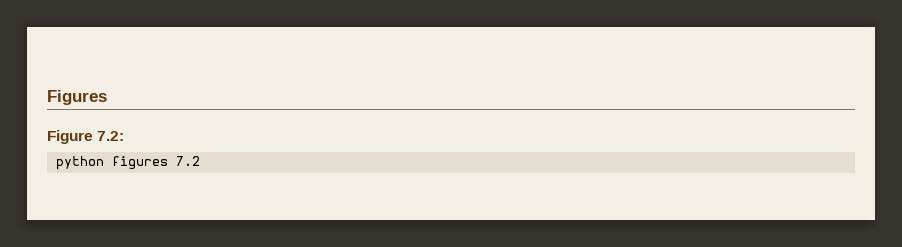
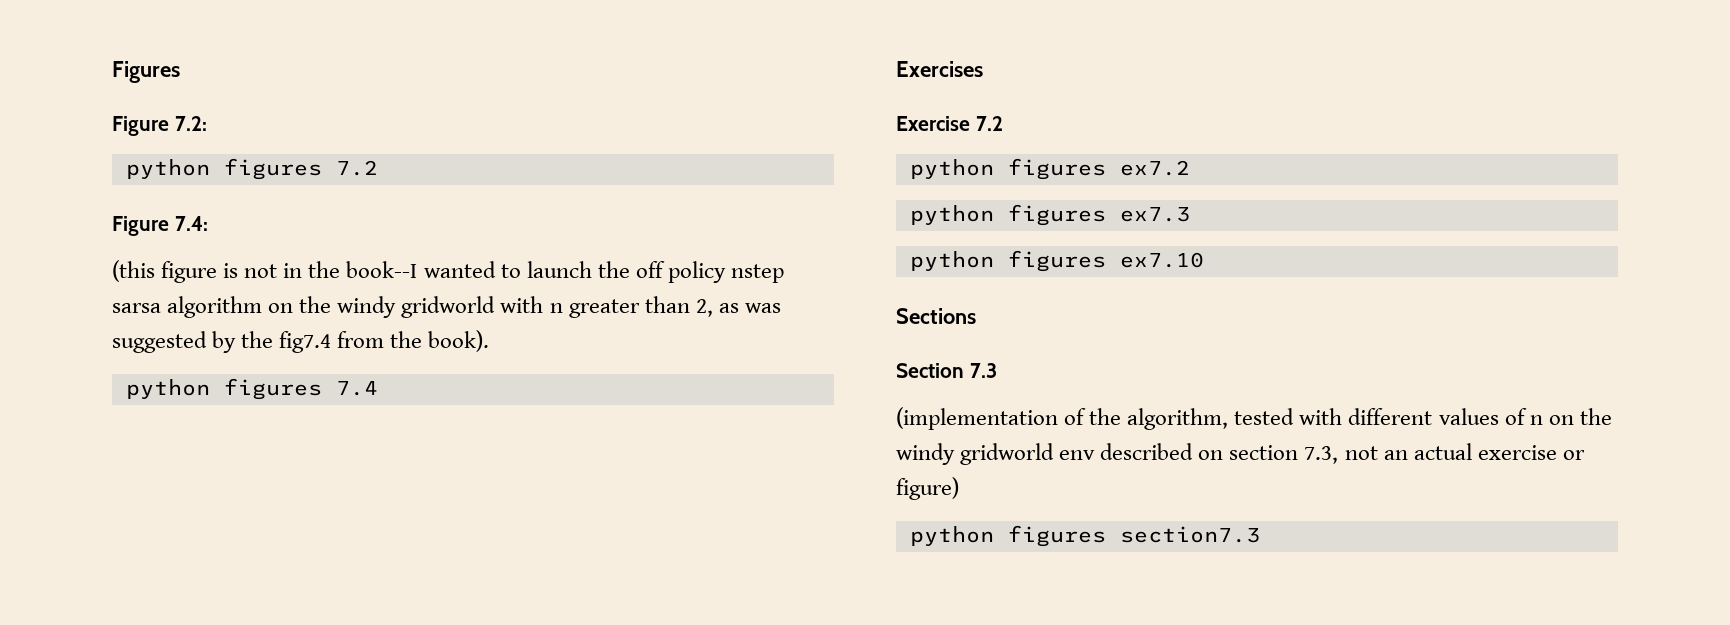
+ Figure 7.4:
+ (this figure is not in the book--I wanted to launch the off policy nstep sarsa algorithm on the windy gridworld with n greater than 2, as was suggested by the fig7.4 from the book).
+ python figures 7.4
+ Exercises
+ Exercise 7.2
+ python figures ex7.2
+ python figures ex7.3
+ python figures ex7.10
+ Sections
+ Section 7.3
+ (implementation of the algorithm, tested with different values of n on the windy gridworld env described on section 7.3, not an actual exercise or figure)
+ python figures section7.3

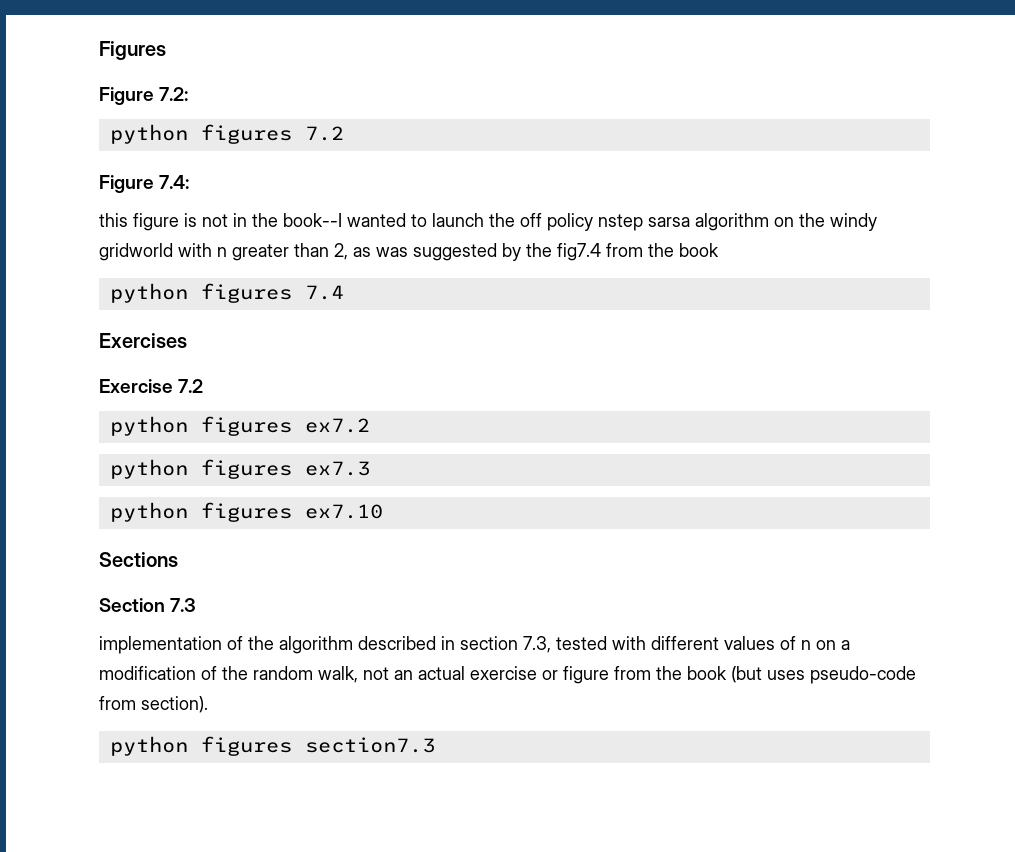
- (this figure is not in the book--I wanted to launch the off policy nstep sarsa algorithm on the windy gridworld with n greater than 2, as was suggested by the fig7.4 from the book).
+ this figure is not in the book--I wanted to launch the off policy nstep sarsa algorithm on the windy gridworld with n greater than 2, as was suggested by the fig7.4 from the book
- (implementation of the algorithm, tested with different values of n on the windy gridworld env described on section 7.3, not an actual exercise or figure)
+ implementation of the algorithm described in section 7.3, tested with different values of n on a modification of the random walk, not an actual exercise or figure from the book (but uses pseudo-code from section).

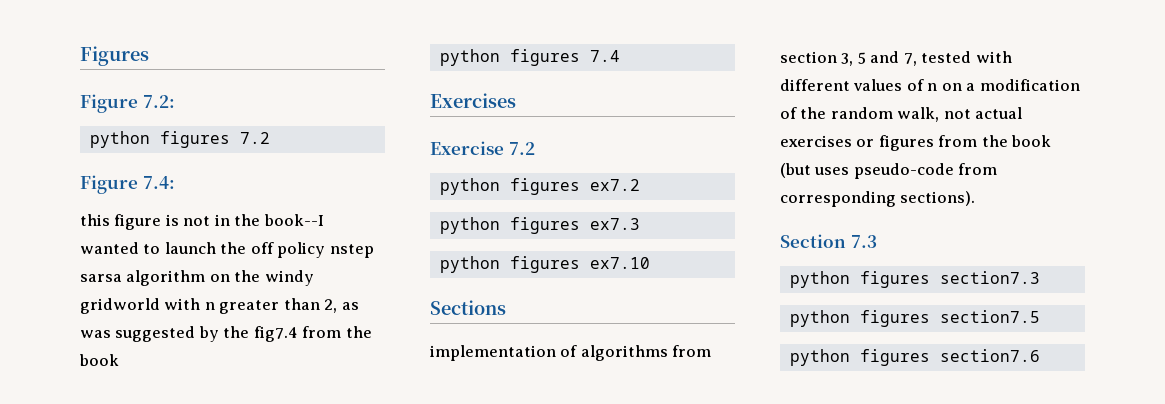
- Section 7.3
- implementation of the algorithm described in section 7.3, tested with different values of n on a modification of the random walk, not an actual exercise or figure from the book (but uses pseudo-code from section).
+ implementation of algorithms from section 3, 5 and 7, tested with different values of n on a modification of the random walk, not actual exercises or figures from the book (but uses pseudo-code from corresponding sections).
+ Section 7.3
+ python figures section7.5
+ python figures section7.6

